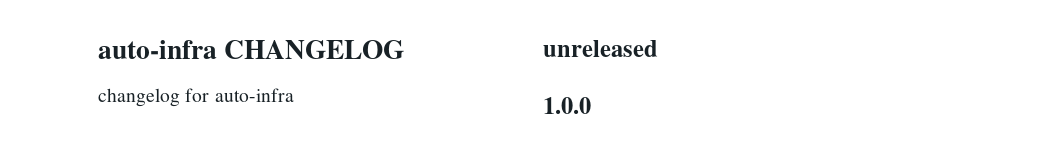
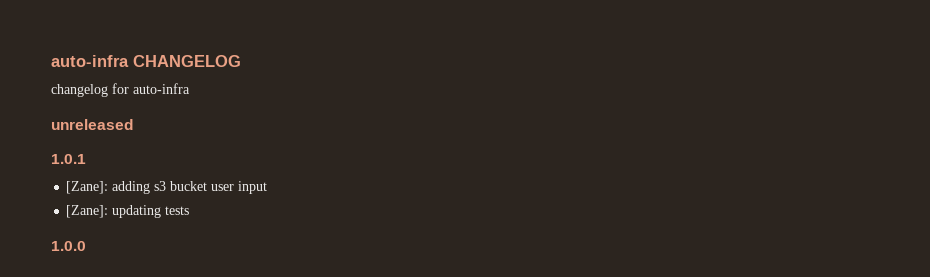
+ 1.0.1
+ [Zane]: adding s3 bucket user input
+ [Zane]: updating tests

